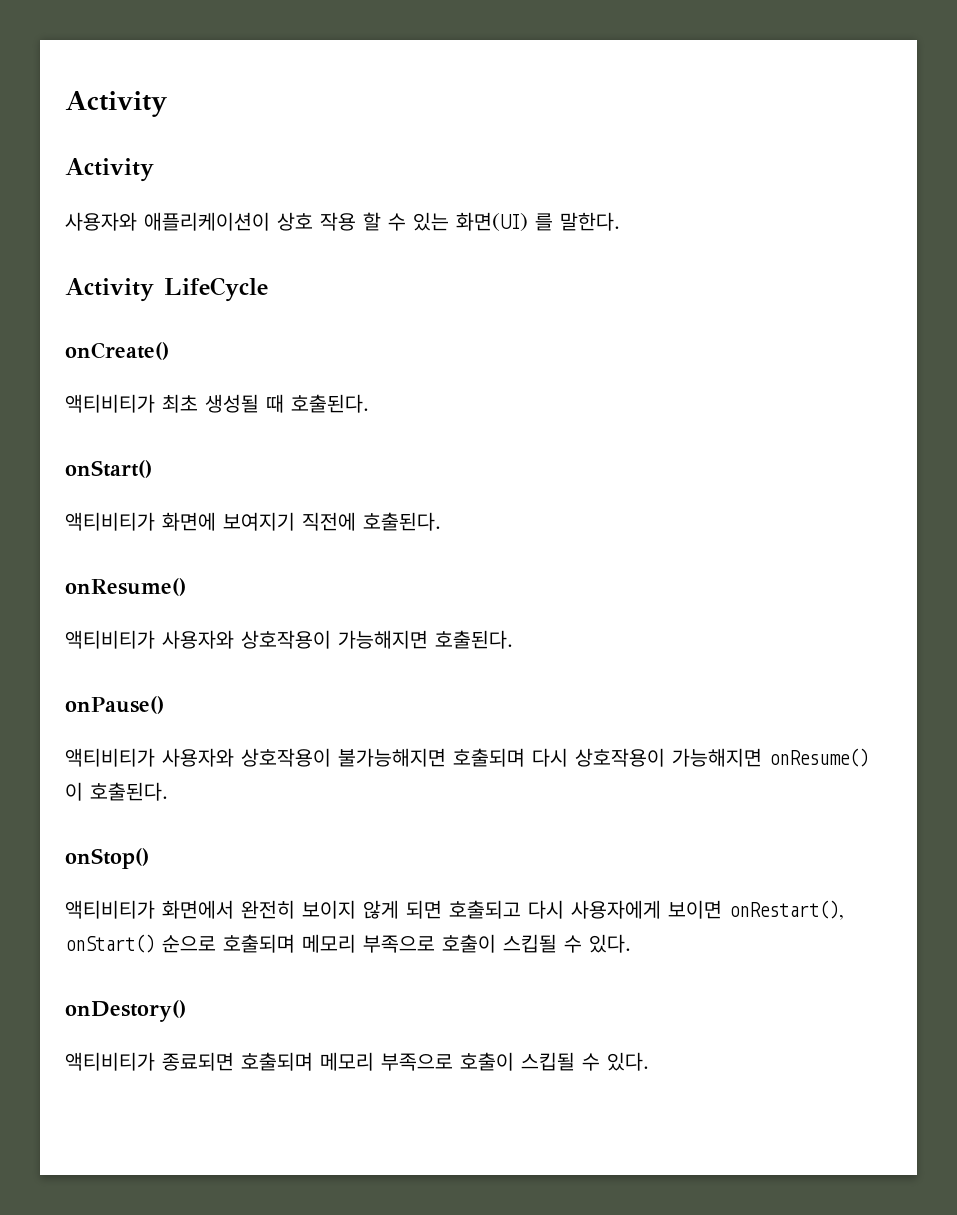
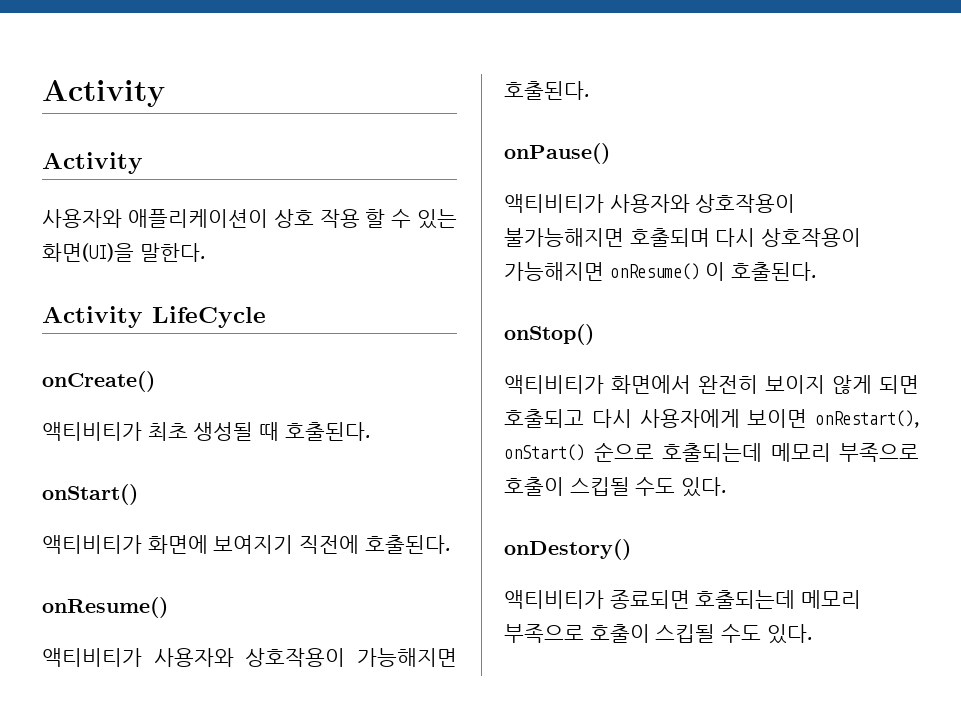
- 사용자와 애플리케이션이 상호 작용 할 수 있는 화면(UI) 를 말한다.
+ 사용자와 애플리케이션이 상호 작용 할 수 있는 화면(UI)을 말한다.
- 액티비티가 화면에서 완전히 보이지 않게 되면 호출되고 다시 사용자에게 보이면 onRestart(), onStart() 순으로 호출되며 메모리 부족으로 호출이 스킵될 수 있다.
+ 액티비티가 화면에서 완전히 보이지 않게 되면 호출되고 다시 사용자에게 보이면 onRestart(), onStart() 순으로 호출되는데 메모리 부족으로 호출이 스킵될 수도 있다.
- 액티비티가 종료되면 호출되며 메모리 부족으로 호출이 스킵될 수 있다.
+ 액티비티가 종료되면 호출되는데 메모리 부족으로 호출이 스킵될 수도 있다.

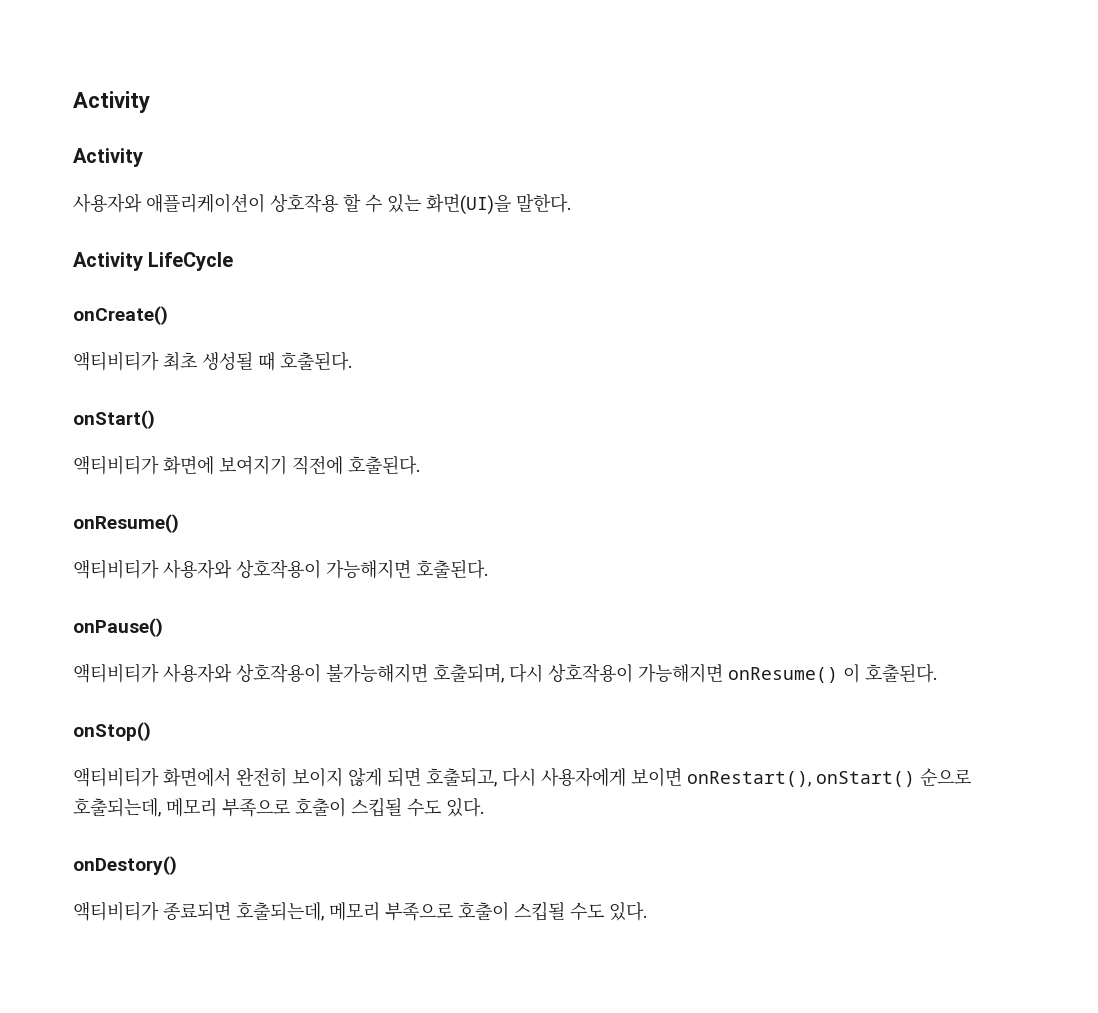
- 사용자와 애플리케이션이 상호 작용 할 수 있는 화면(UI)을 말한다.
+ 사용자와 애플리케이션이 상호작용 할 수 있는 화면(UI)을 말한다.
- 액티비티가 사용자와 상호작용이 불가능해지면 호출되며 다시 상호작용이 가능해지면 onResume() 이 호출된다.
+ 액티비티가 사용자와 상호작용이 불가능해지면 호출되며, 다시 상호작용이 가능해지면 onResume() 이 호출된다.
- 액티비티가 화면에서 완전히 보이지 않게 되면 호출되고 다시 사용자에게 보이면 onRestart(), onStart() 순으로 호출되는데 메모리 부족으로 호출이 스킵될 수도 있다.
+ 액티비티가 화면에서 완전히 보이지 않게 되면 호출되고, 다시 사용자에게 보이면 onRestart(), onStart() 순으로 호출되는데, 메모리 부족으로 호출이 스킵될 수도 있다.
- 액티비티가 종료되면 호출되는데 메모리 부족으로 호출이 스킵될 수도 있다.
+ 액티비티가 종료되면 호출되는데, 메모리 부족으로 호출이 스킵될 수도 있다.

